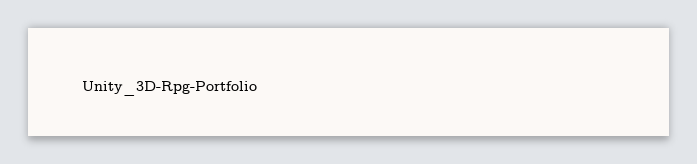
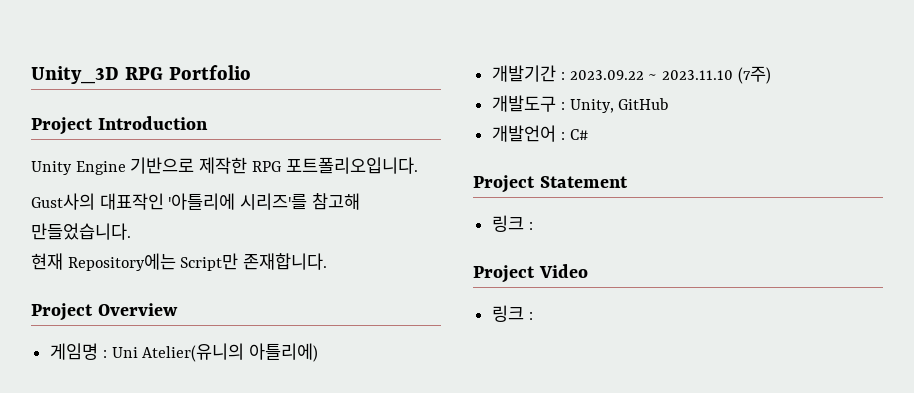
- Unity_3D-Rpg-Portfolio
+ Unity_3D RPG Portfolio
+ Project Introduction
+ Unity Engine 기반으로 제작한 RPG 포트폴리오입니다.
+ Gust사의 대표작인 '아틀리에 시리즈'를 참고해 만들었습니다.
+ 현재 Repository에는 Script만 존재합니다.
+ Project Overview
+ 게임명 : Uni Atelier(유니의 아틀리에)
+ 개발기간 : 2023.09.22 ~ 2023.11.10 (7주)
+ 개발도구 : Unity, GitHub
+ 개발언어 : C#
+ Project Statement
+ 링크 :
+ Project Video
+ 링크 :

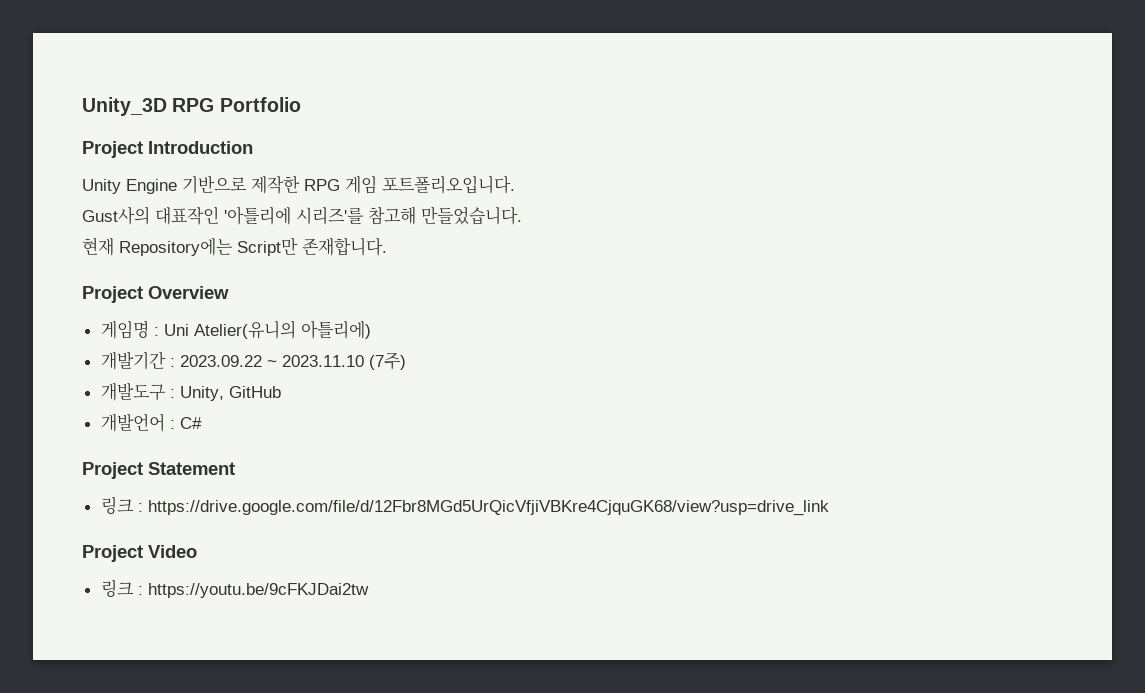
- Unity Engine 기반으로 제작한 RPG 포트폴리오입니다.
+ Unity Engine 기반으로 제작한 RPG 게임 포트폴리오입니다.
  Project Statement
- 링크 :
+ 링크 : https://drive.google.com/file/d/12Fbr8MGd5UrQicVfjiVBKre4CjquGK68/view?usp=drive_link
  Project Video
- 링크 :
+ 링크 : https://youtu.be/9cFKJDai2tw

